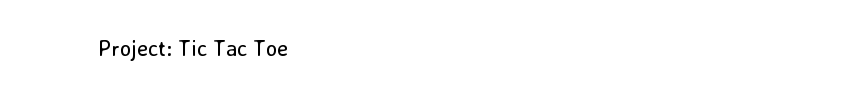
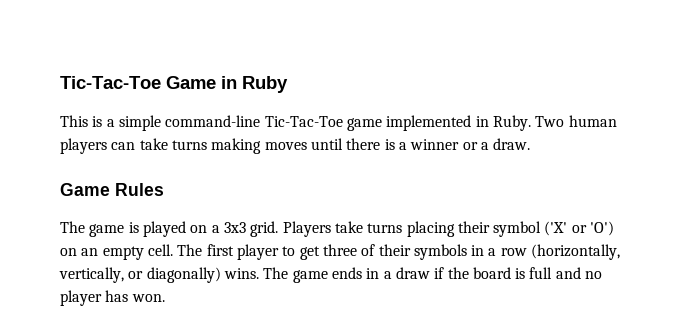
- Project: Tic Tac Toe
+ Tic-Tac-Toe Game in Ruby
+ This is a simple command-line Tic-Tac-Toe game implemented in Ruby. Two human players can take turns making moves until there is a winner or a draw.
+ Game Rules
+ The game is played on a 3x3 grid. Players take turns placing their symbol ('X' or 'O') on an empty cell. The first player to get three of their symbols in a row (horizontally, vertically, or diagonally) wins. The game ends in a draw if the board is full and no player has won.

